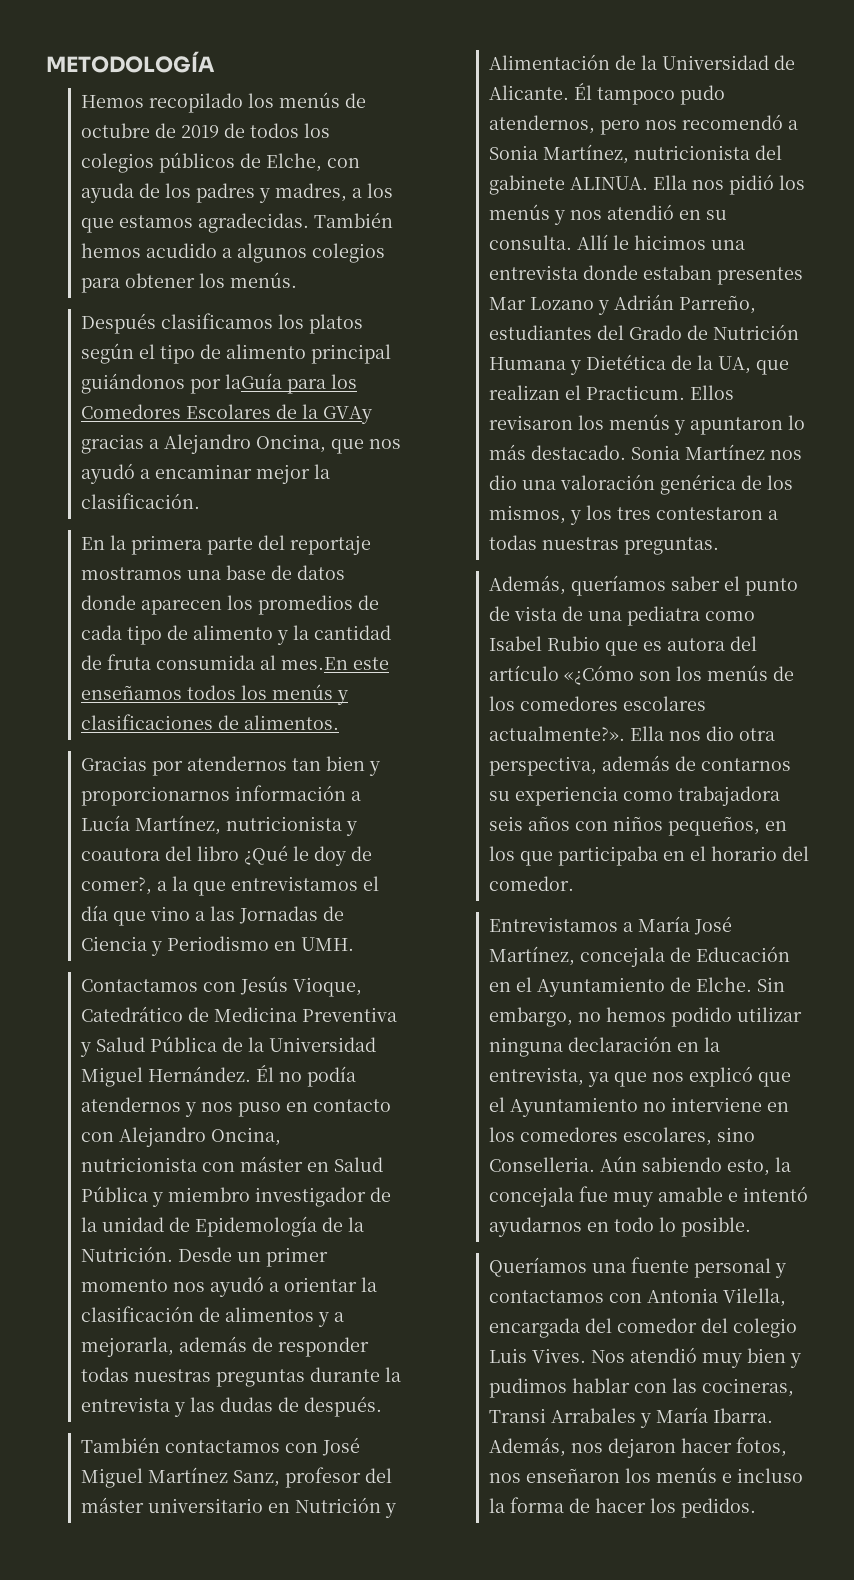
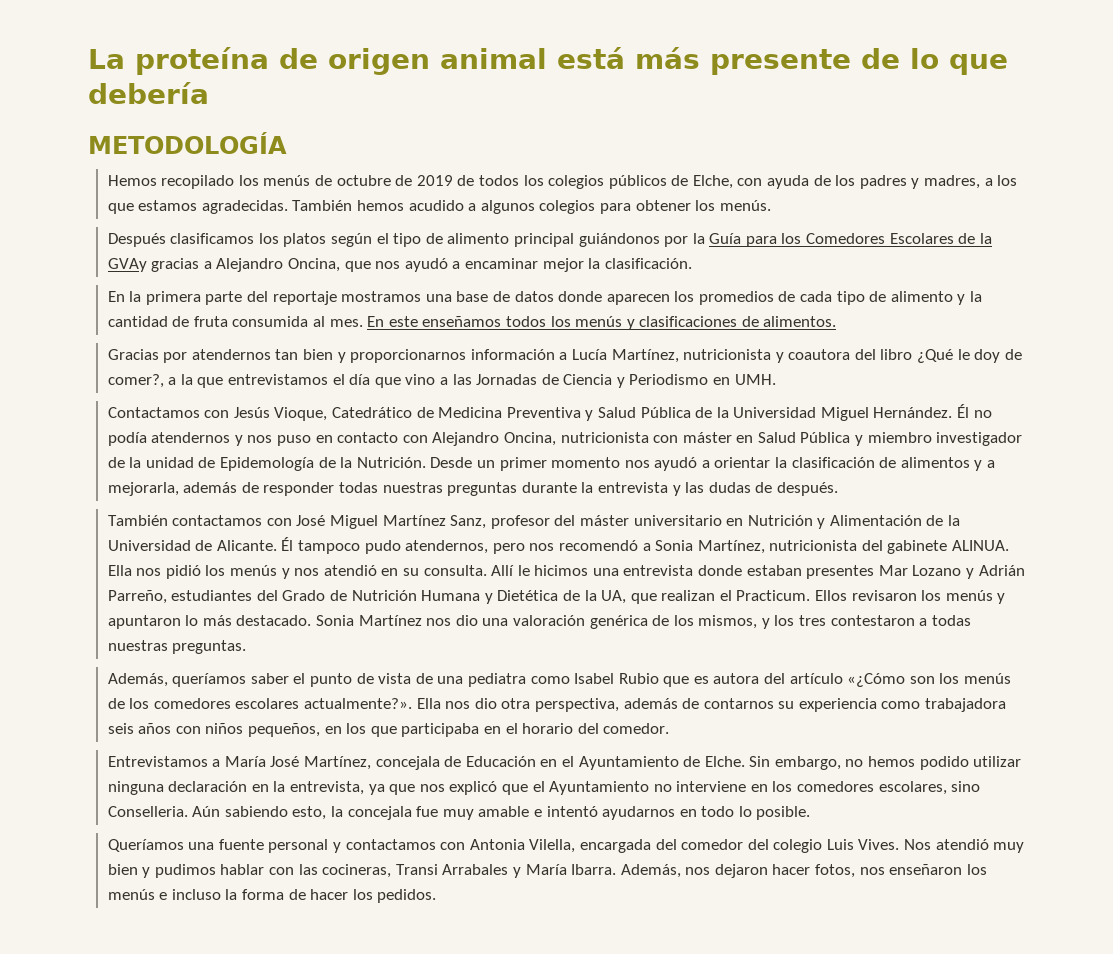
+ La proteína de origen animal está más presente de lo que debería
- Después clasificamos los platos según el tipo de alimento principal guiándonos por laGuía para los Comedores Escolares de la GVAy gracias a Alejandro Oncina, que nos ayudó a encaminar mejor la clasificación.
+ Después clasificamos los platos según el tipo de alimento principal guiándonos por la Guía para los Comedores Escolares de la GVAy gracias a Alejandro Oncina, que nos ayudó a encaminar mejor la clasificación.
- En la primera parte del reportaje mostramos una base de datos donde aparecen los promedios de cada tipo de alimento y la cantidad de fruta consumida al mes.En este enseñamos todos los menús y clasificaciones de alimentos.
+ En la primera parte del reportaje mostramos una base de datos donde aparecen los promedios de cada tipo de alimento y la cantidad de fruta consumida al mes. En este enseñamos todos los menús y clasificaciones de alimentos.

